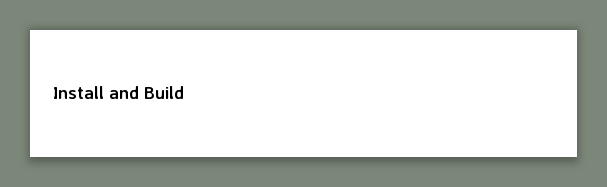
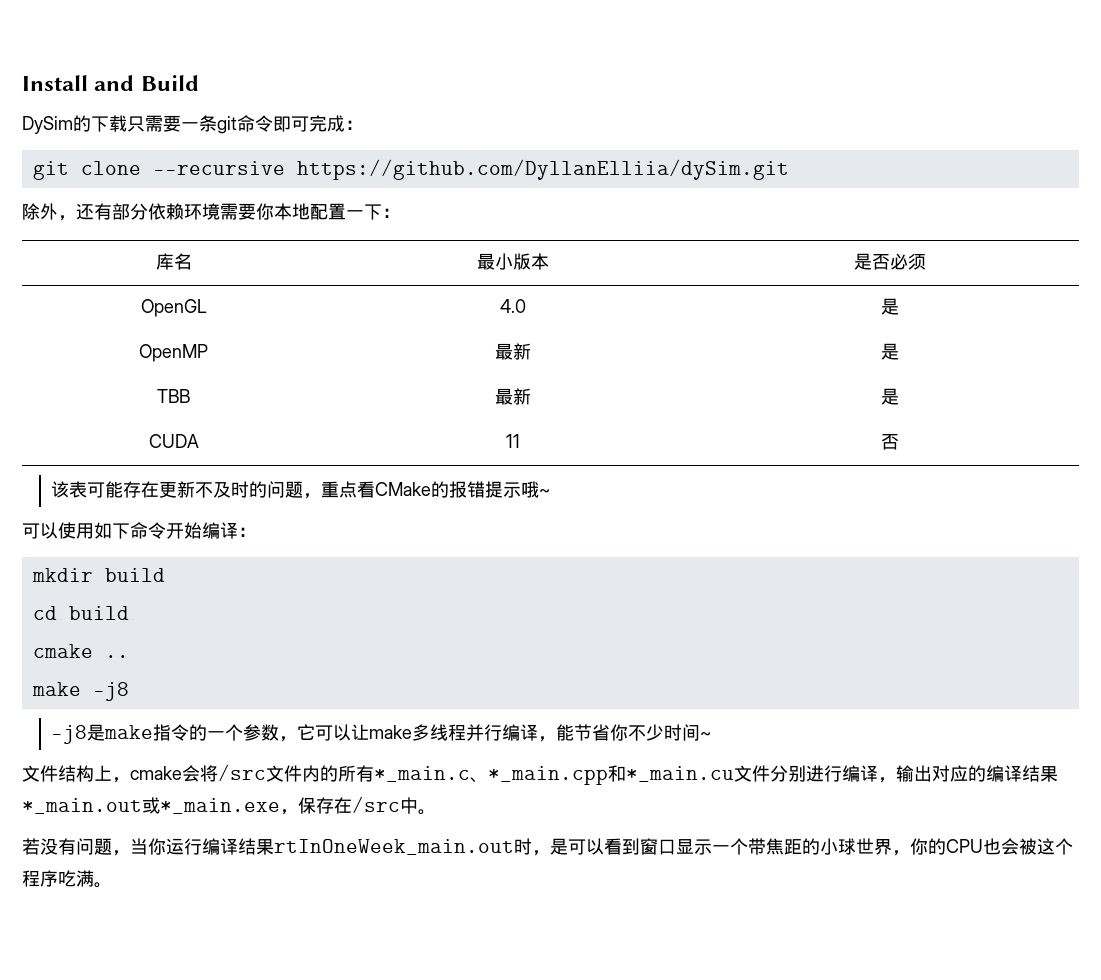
+ DySim的下载只需要一条git命令即可完成：
+ git clone --recursive https://github.com/DyllanElliia/dySim.git
+ 除外，还有部分依赖环境需要你本地配置一下：
+ 库名 | 最小版本 | 是否必须
+ OpenGL | 4.0 | 是
+ OpenMP | 最新 | 是
+ TBB | 最新 | 是
+ CUDA | 11 | 否
+ 该表可能存在更新不及时的问题，重点看CMake的报错提示哦~
+ 可以使用如下命令开始编译：
+ mkdir build
+ cd build
+ cmake ..
+ make -j8
+ -j8是make指令的一个参数，它可以让make多线程并行编译，能节省你不少时间~
+ 文件结构上，cmake会将/src文件内的所有*_main.c、*_main.cpp和*_main.cu文件分别进行编译，输出对应的编译结果*_main.out或*_main.exe，保存在/src中。
+ 若没有问题，当你运行编译结果rtInOneWeek_main.out时，是可以看到窗口显示一个带焦距的小球世界，你的CPU也会被这个程序吃满。

